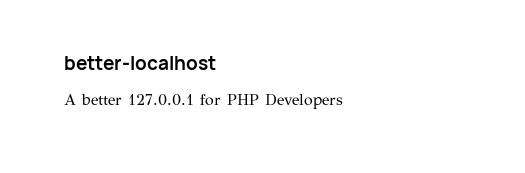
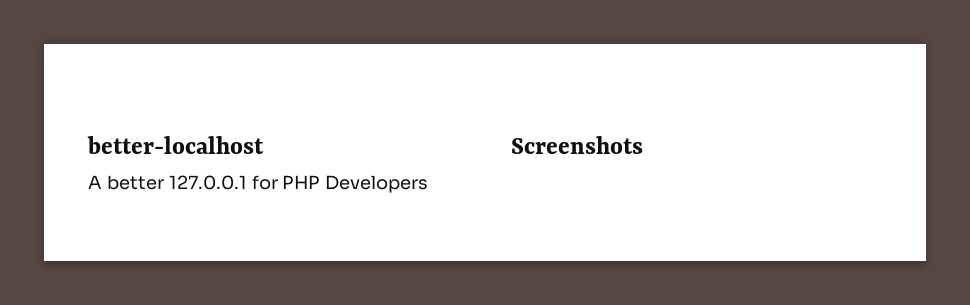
+ Screenshots

